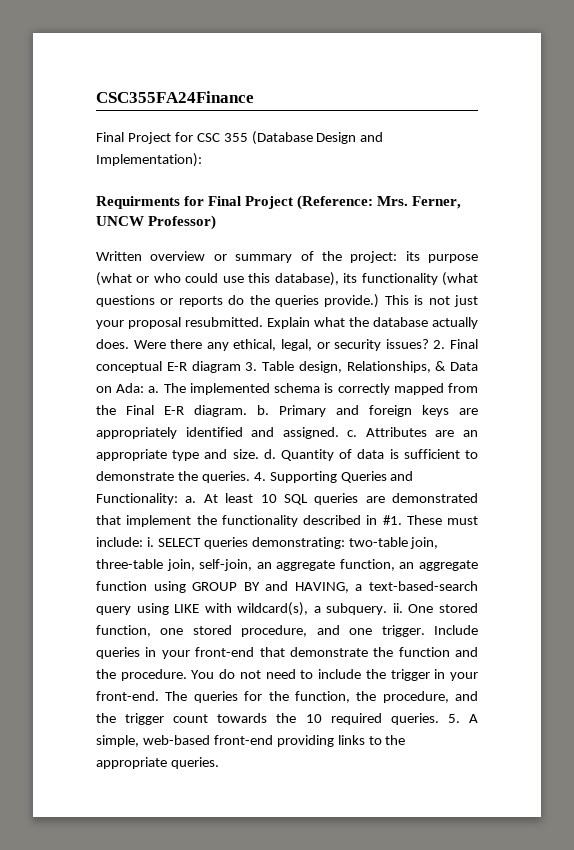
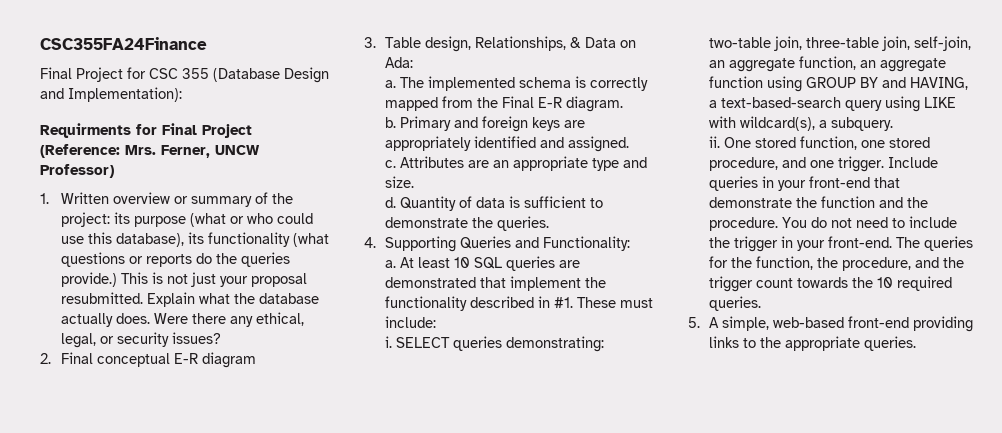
- Written overview or summary of the project: its purpose (what or who could use this database), its functionality (what questions or reports do the queries provide.)
+ 1. Written overview or summary of the project: its purpose (what or who could use this database), its functionality (what questions or reports do the queries provide.)
- Were there any ethical, legal, or security issues? 2. Final conceptual E-R diagram 3. Table design, Relationships, & Data on Ada: a.
+ Were there any ethical, legal, or security issues?
+ 2. Final conceptual E-R diagram
+ 3. Table design, Relationships, & Data on Ada:
+ a.
- The implemented schema is correctly mapped from the Final E-R diagram. b.
+ The implemented schema is correctly mapped from the Final E-R diagram.
+ b.
- Primary and foreign keys are appropriately identified and assigned. c.
+ Primary and foreign keys are appropriately identified and assigned.
+ c.
- Attributes are an appropriate type and size. d.
+ Attributes are an appropriate type and size.
+ d.
- Quantity of data is sufficient to demonstrate the queries. 4. Supporting Queries and Functionality: a.
+ Quantity of data is sufficient to demonstrate the queries.
+ 4. Supporting Queries and Functionality:
+ a.
- These must include: i.
+ These must include:
+ i.
- SELECT queries demonstrating: two-table join, three-table join, self-join, an aggregate function, an aggregate function using GROUP BY and HAVING, a text-based-search query using LIKE with wildcard(s), a subquery. ii.
+ SELECT queries demonstrating: two-table join, three-table join, self-join, an aggregate function, an aggregate function using GROUP BY and HAVING, a text-based-search query using LIKE with wildcard(s), a subquery.
+ ii.
- The queries for the function, the procedure, and the trigger count towards the 10 required queries. 5. A simple, web-based front-end providing links to the appropriate queries.
+ The queries for the function, the procedure, and the trigger count towards the 10 required queries.
+ 5. A simple, web-based front-end providing links to the appropriate queries.

